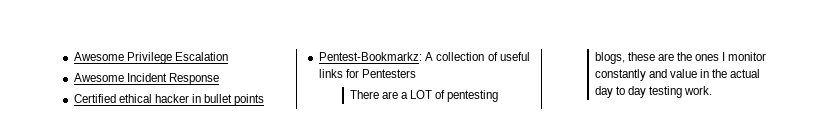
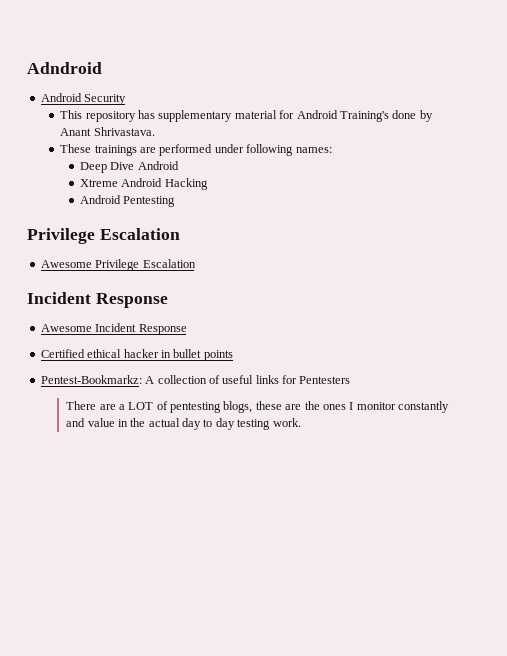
+ Adndroid
+ Android Security
+ This repository has supplementary material for Android Training's done by Anant Shrivastava.
+ These trainings are performed under following names:
+ Deep Dive Android
+ Xtreme Android Hacking
+ Android Pentesting
+ Privilege Escalation
  Awesome Privilege Escalation
+ Incident Response

